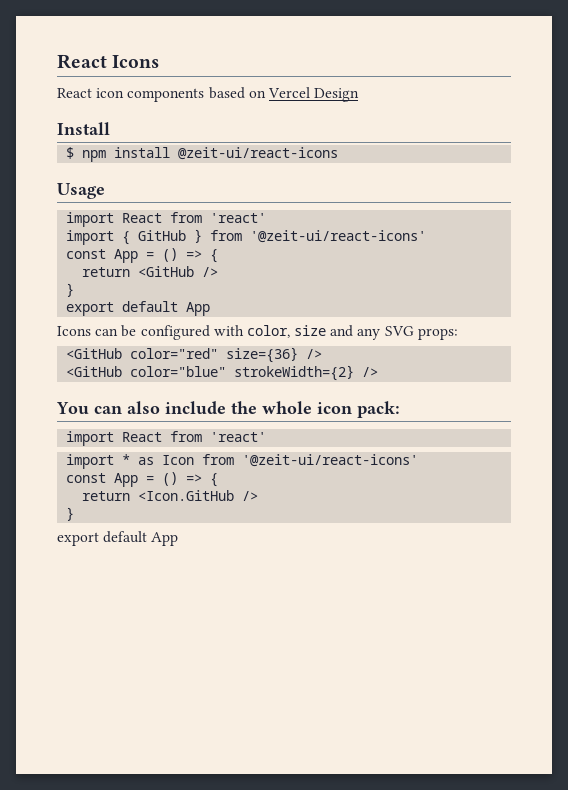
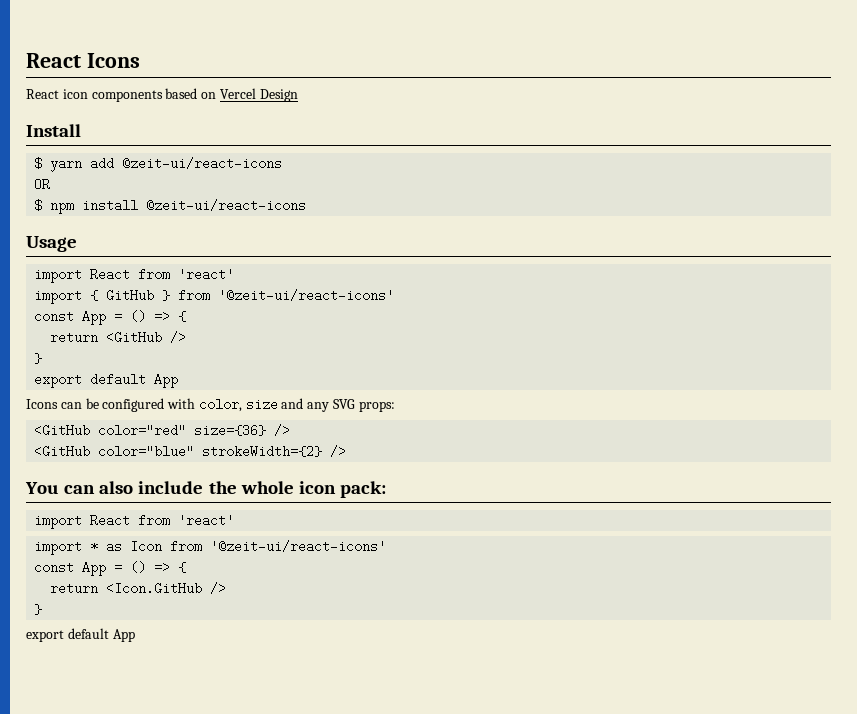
+ $ yarn add @zeit-ui/react-icons
+ OR

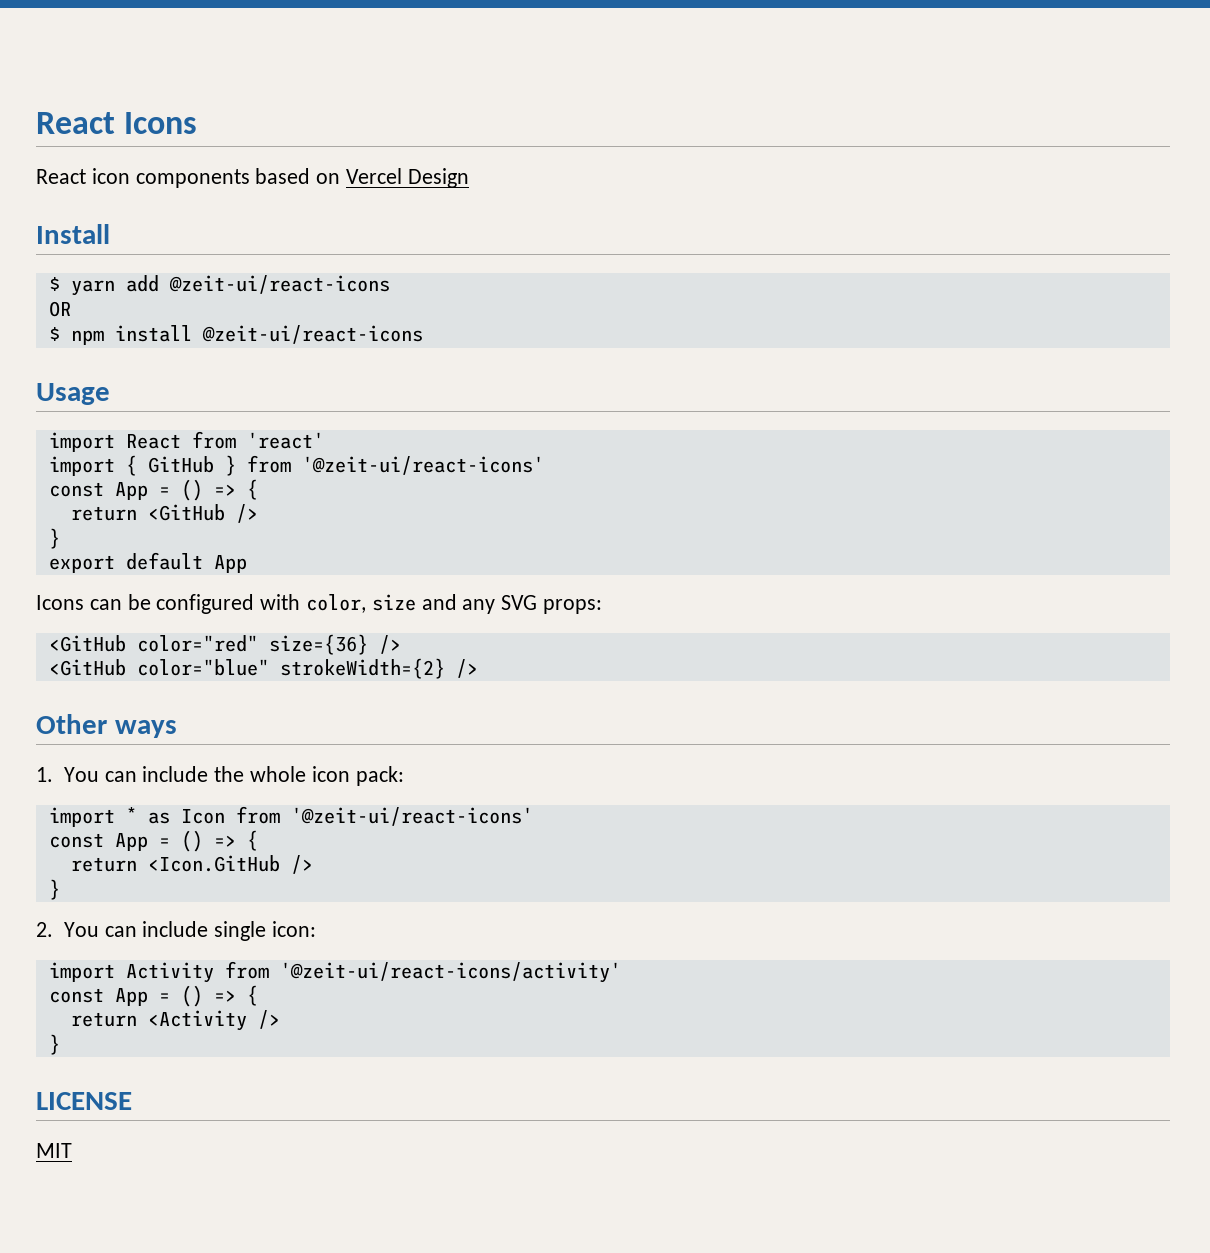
- You can also include the whole icon pack:
- import React from 'react'
+ Other ways
+ 1. You can include the whole icon pack:
  return <Icon.GitHub />
  }
- export default App
+ 2. You can include single icon:
+ import Activity from '@zeit-ui/react-icons/activity'
+ const App = () => {
+ return <Activity />
+ }
+ LICENSE
+ MIT

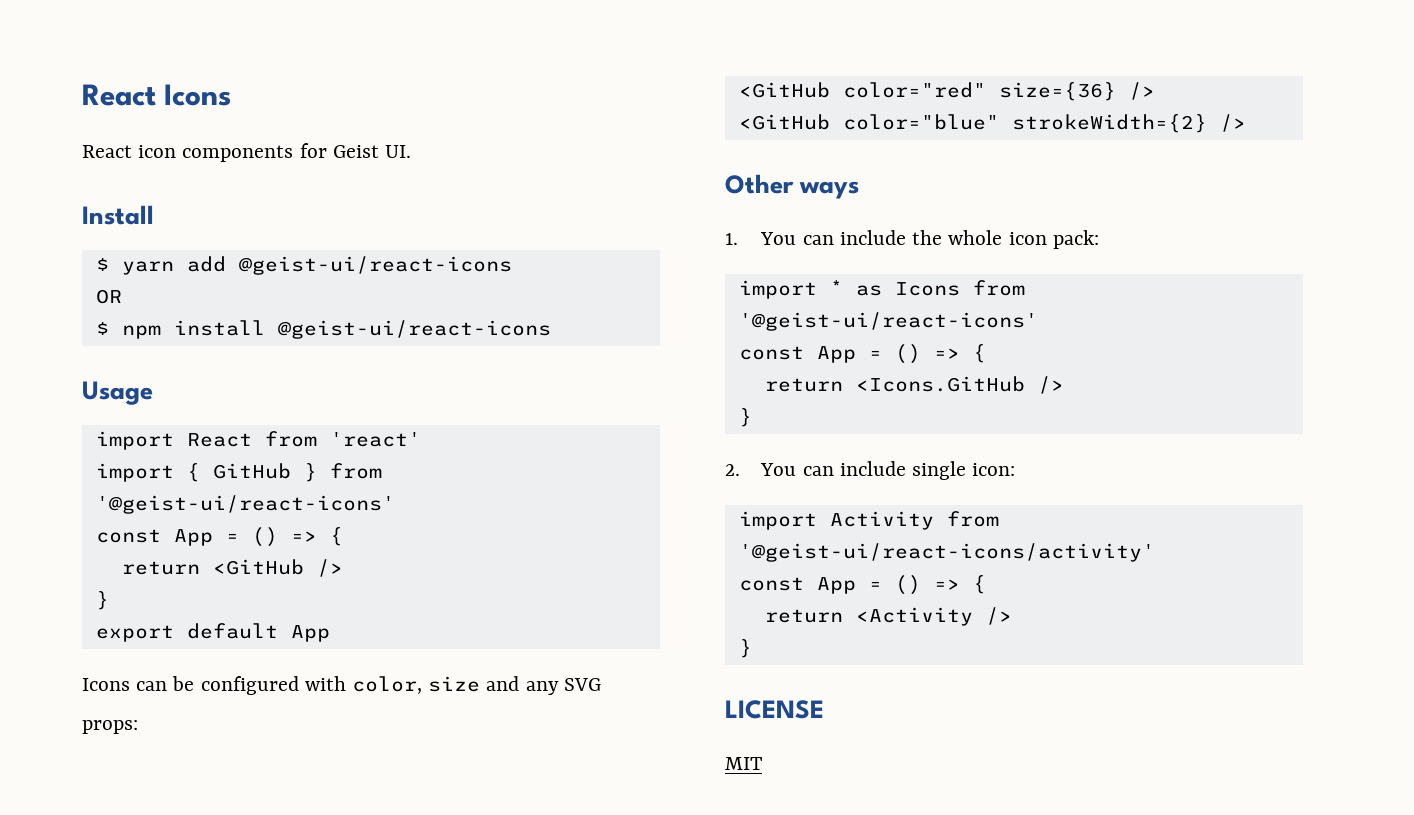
- React icon components based on Vercel Design
+ React icon components for Geist UI.
- $ yarn add @zeit-ui/react-icons
+ $ yarn add @geist-ui/react-icons
- $ npm install @zeit-ui/react-icons
+ $ npm install @geist-ui/react-icons
- import { GitHub } from '@zeit-ui/react-icons'
+ import { GitHub } from '@geist-ui/react-icons'
- import * as Icon from '@zeit-ui/react-icons'
+ import * as Icons from '@geist-ui/react-icons'
  const App = () => {
- return <Icon.GitHub />
+ return <Icons.GitHub />
- import Activity from '@zeit-ui/react-icons/activity'
+ import Activity from '@geist-ui/react-icons/activity'

